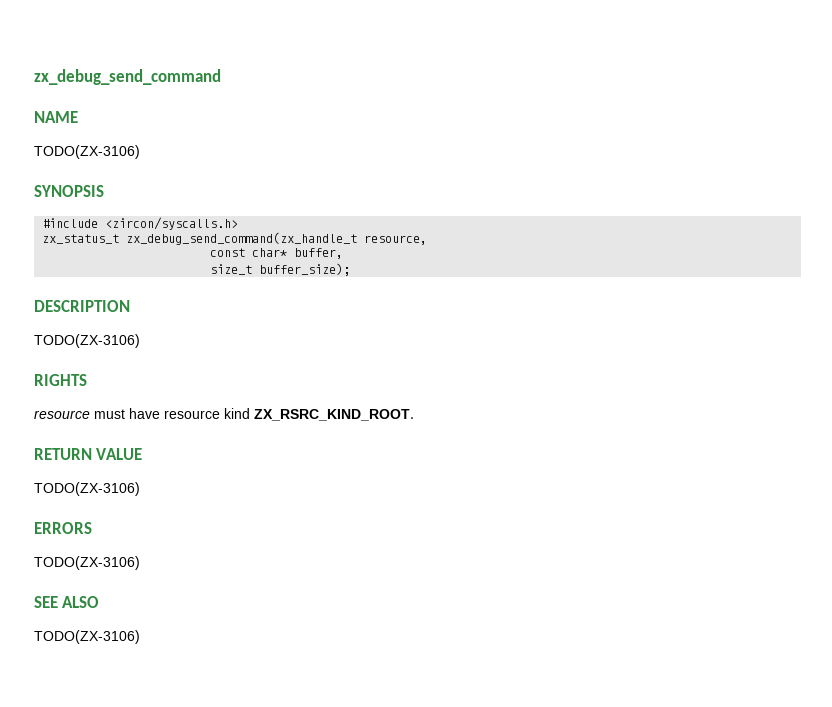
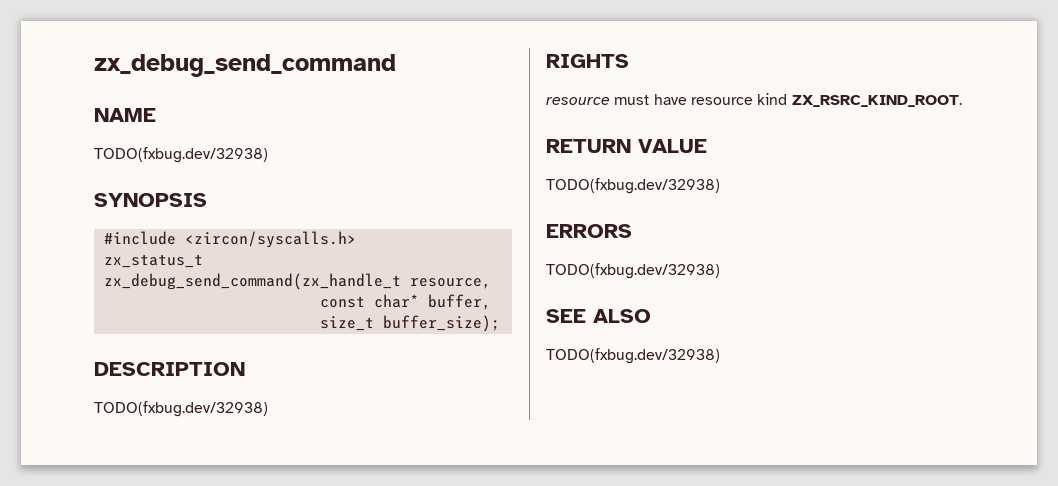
  NAME
- TODO(ZX-3106)
+ TODO(fxbug.dev/32938)
  DESCRIPTION
- TODO(ZX-3106)
+ TODO(fxbug.dev/32938)
  RETURN VALUE
- TODO(ZX-3106)
+ TODO(fxbug.dev/32938)
  ERRORS
- TODO(ZX-3106)
+ TODO(fxbug.dev/32938)
  SEE ALSO
- TODO(ZX-3106)
+ TODO(fxbug.dev/32938)

